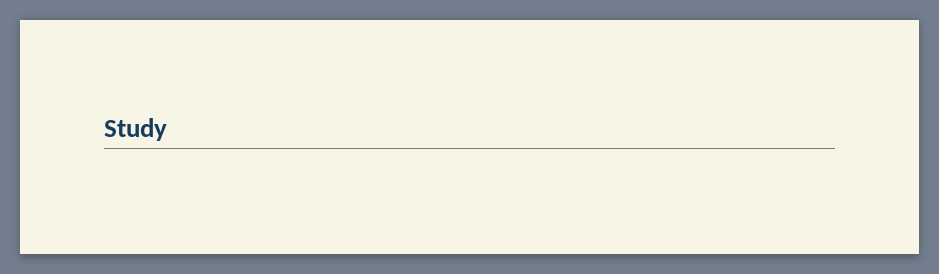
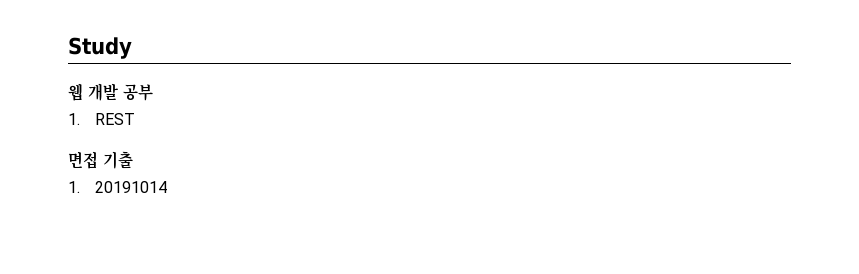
+ 웹 개발 공부
+ 1. REST
+ 면접 기출
+ 1. 20191014

